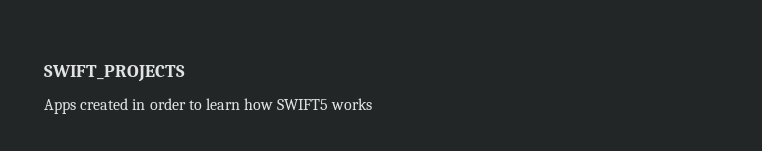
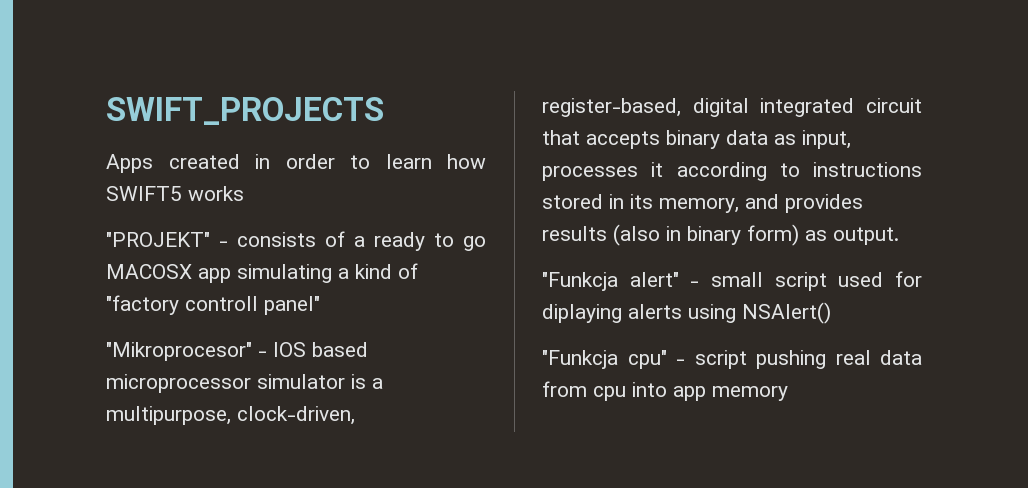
+ "PROJEKT" - consists of a ready to go MACOSX app simulating a kind of "factory controll panel"
+ "Mikroprocesor" - IOS based microprocessor simulator is a multipurpose, clock-driven, register-based, digital integrated circuit that accepts binary data as input, processes it according to instructions stored in its memory, and provides results (also in binary form) as output.
+ "Funkcja alert" - small script used for diplaying alerts using NSAlert()
+ "Funkcja cpu" - script pushing real data from cpu into app memory

